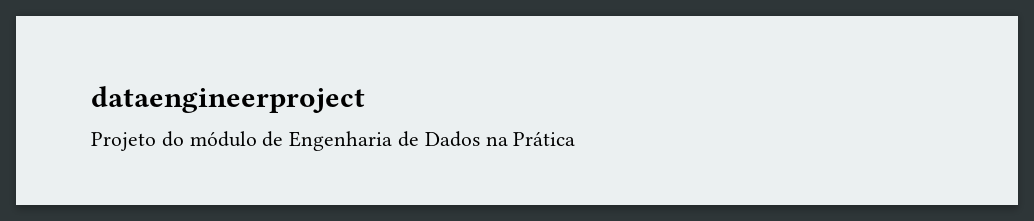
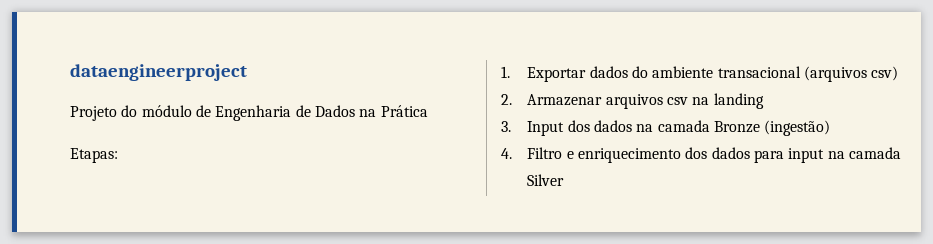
+ Etapas:
+ 1. Exportar dados do ambiente transacional (arquivos csv)
+ 2. Armazenar arquivos csv na landing
+ 3. Input dos dados na camada Bronze (ingestão)
+ 4. Filtro e enriquecimento dos dados para input na camada Silver

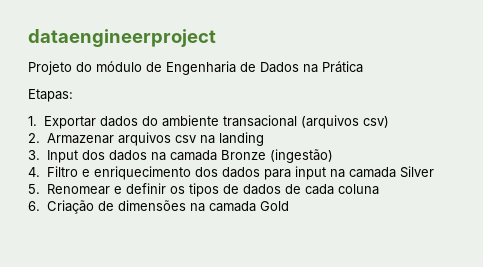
+ 5. Renomear e definir os tipos de dados de cada coluna
+ 6. Criação de dimensões na camada Gold

